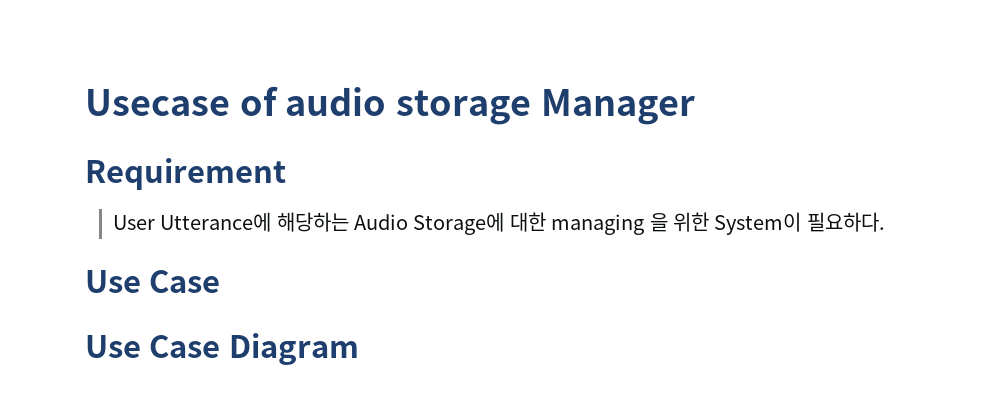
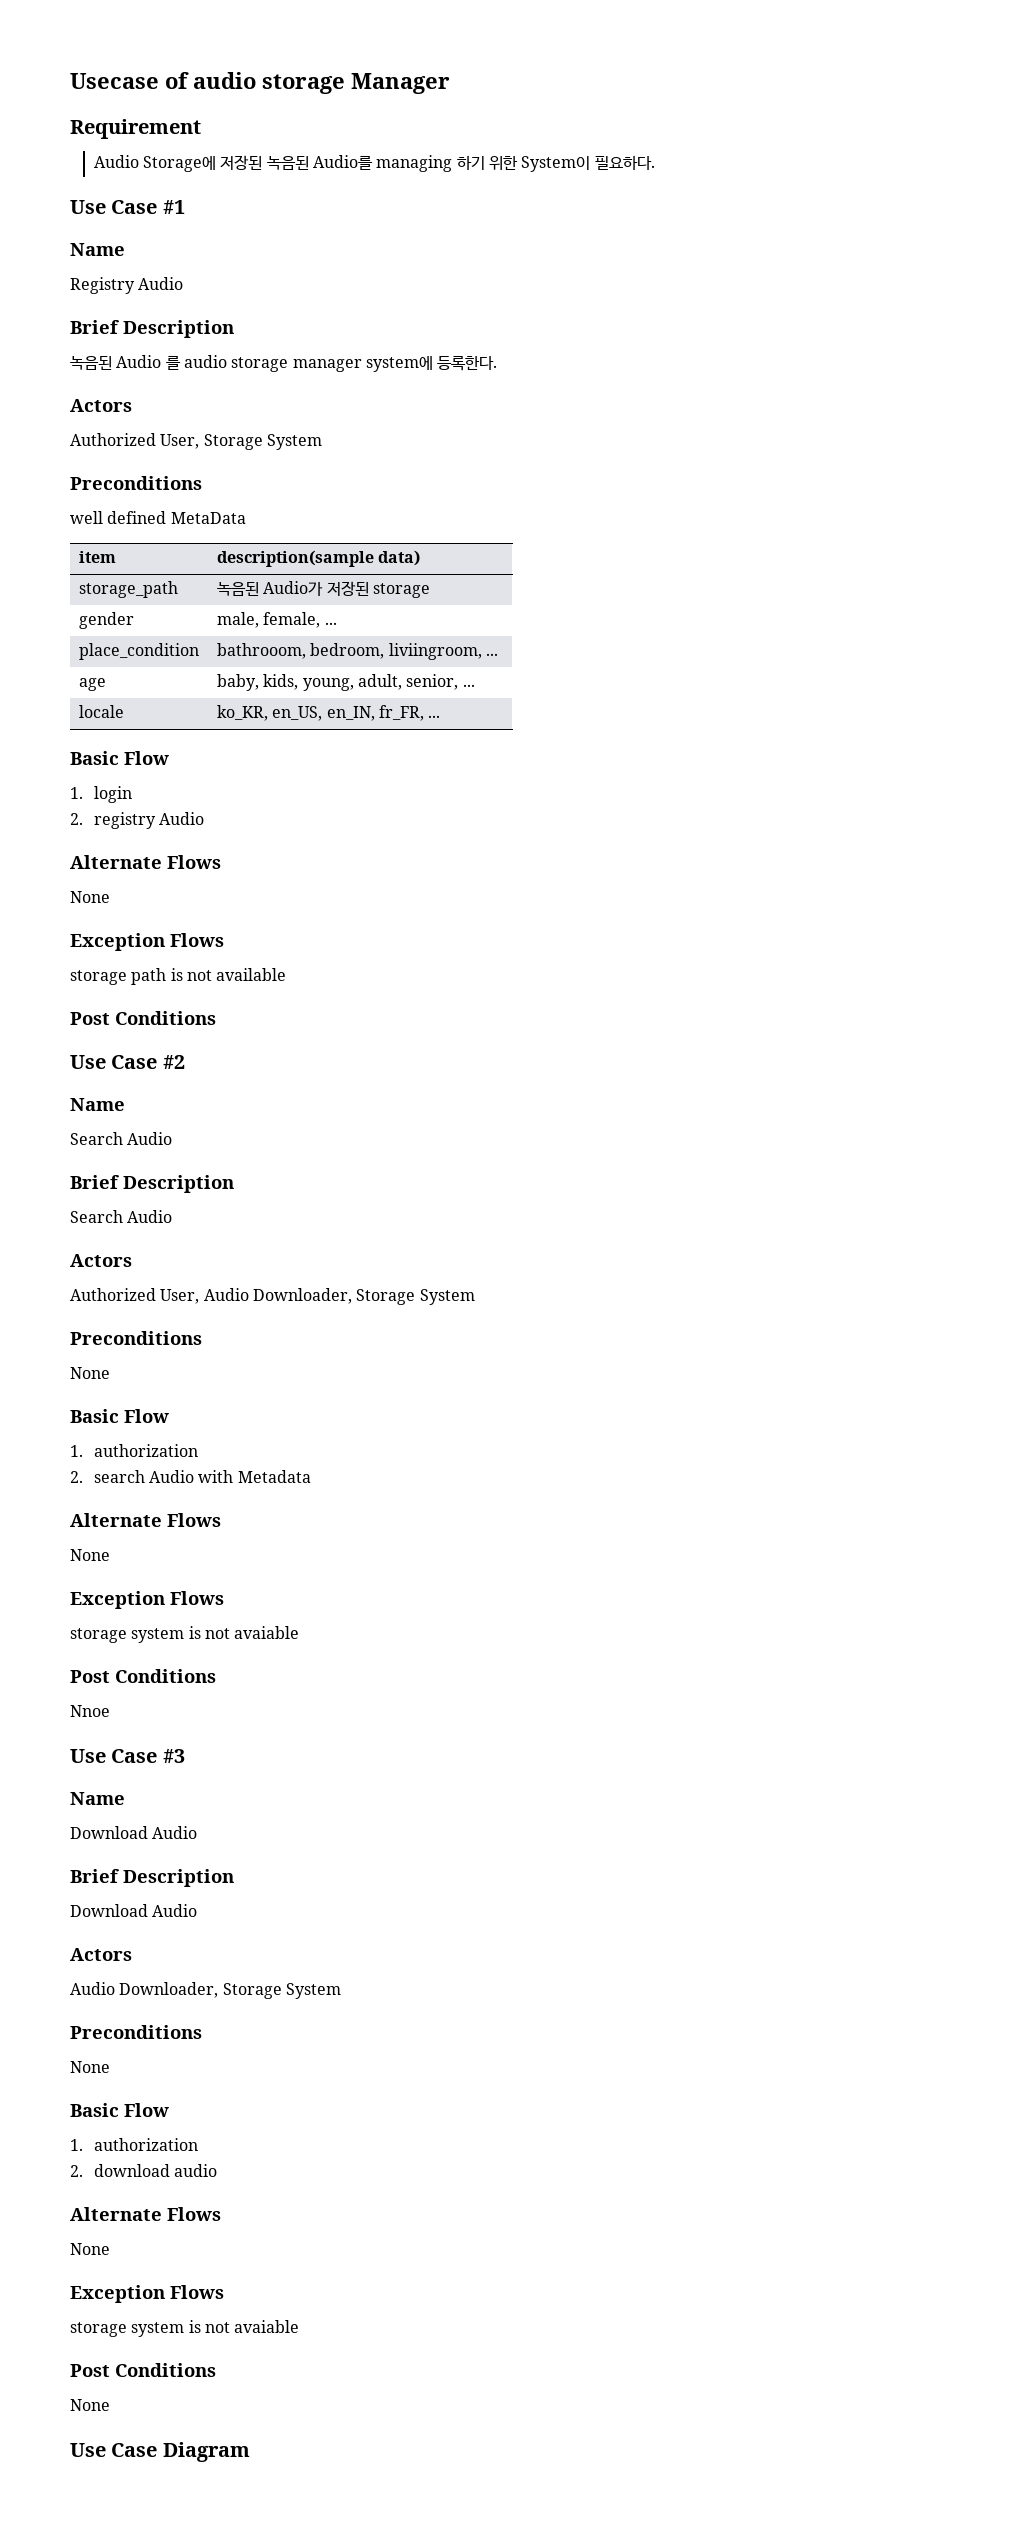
- User Utterance에 해당하는 Audio Storage에 대한 managing 을 위한 System이 필요하다.
- Use Case
+ Audio Storage에 저장된 녹음된 Audio를 managing 하기 위한 System이 필요하다.
+ Use Case #1
+ Name
+ Registry Audio
+ Brief Description
+ 녹음된 Audio 를 audio storage manager system에 등록한다.
+ Actors
+ Authorized User, Storage System
+ Preconditions
+ well defined MetaData
+ item | description(sample data)
+ storage_path | 녹음된 Audio가 저장된 storage
+ gender | male, female, ...
+ place_condition | bathrooom, bedroom, liviingroom, ...
+ age | baby, kids, young, adult, senior, ...
+ locale | ko_KR, en_US, en_IN, fr_FR, ...
+ Basic Flow
+ 1. login
+ 2. registry Audio
+ Alternate Flows
+ None
+ Exception Flows
+ storage path is not available
+ Post Conditions
+ Use Case #2
+ Name
+ Search Audio
+ Brief Description
+ Search Audio
+ Actors
+ Authorized User, Audio Downloader, Storage System
+ Preconditions
+ None
+ Basic Flow
+ 1. authorization
+ 2. search Audio with Metadata
+ Alternate Flows
+ None
+ Exception Flows
+ storage system is not avaiable
+ Post Conditions
+ Nnoe
+ Use Case #3
+ Name
+ Download Audio
+ Brief Description
+ Download Audio
+ Actors
+ Audio Downloader, Storage System
+ Preconditions
+ None
+ Basic Flow
+ 1. authorization
+ 2. download audio
+ Alternate Flows
+ None
+ Exception Flows
+ storage system is not avaiable
+ Post Conditions
+ None

